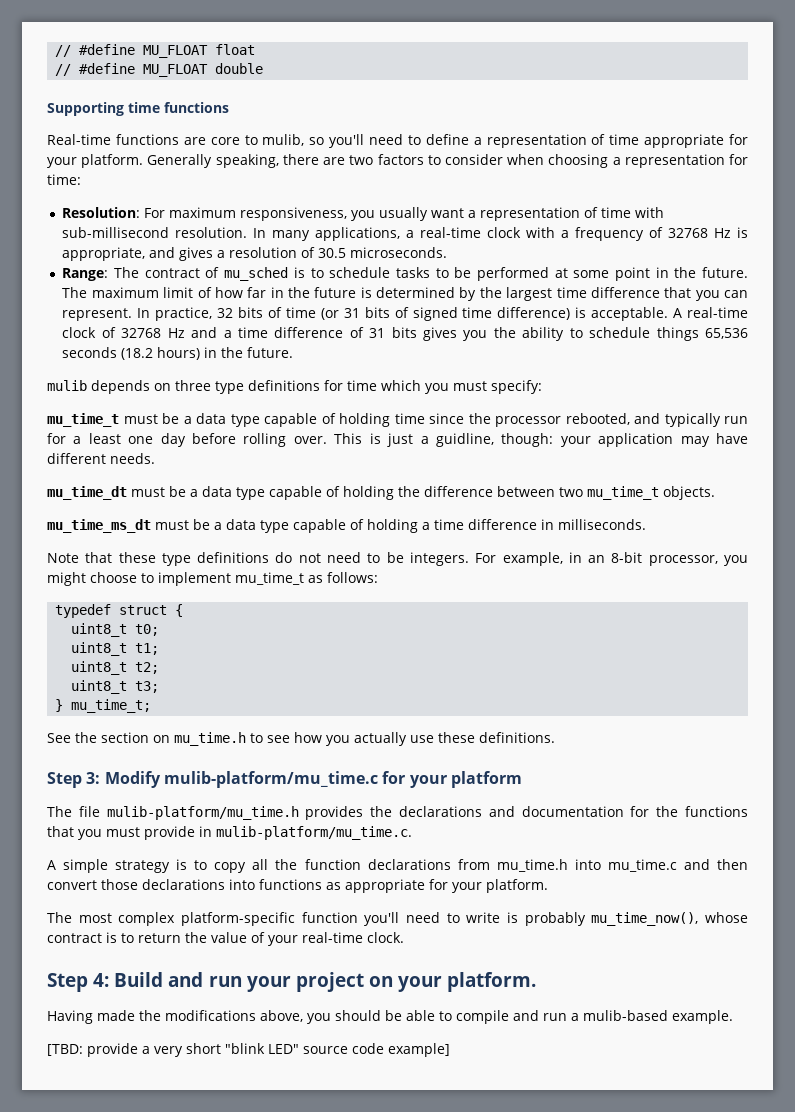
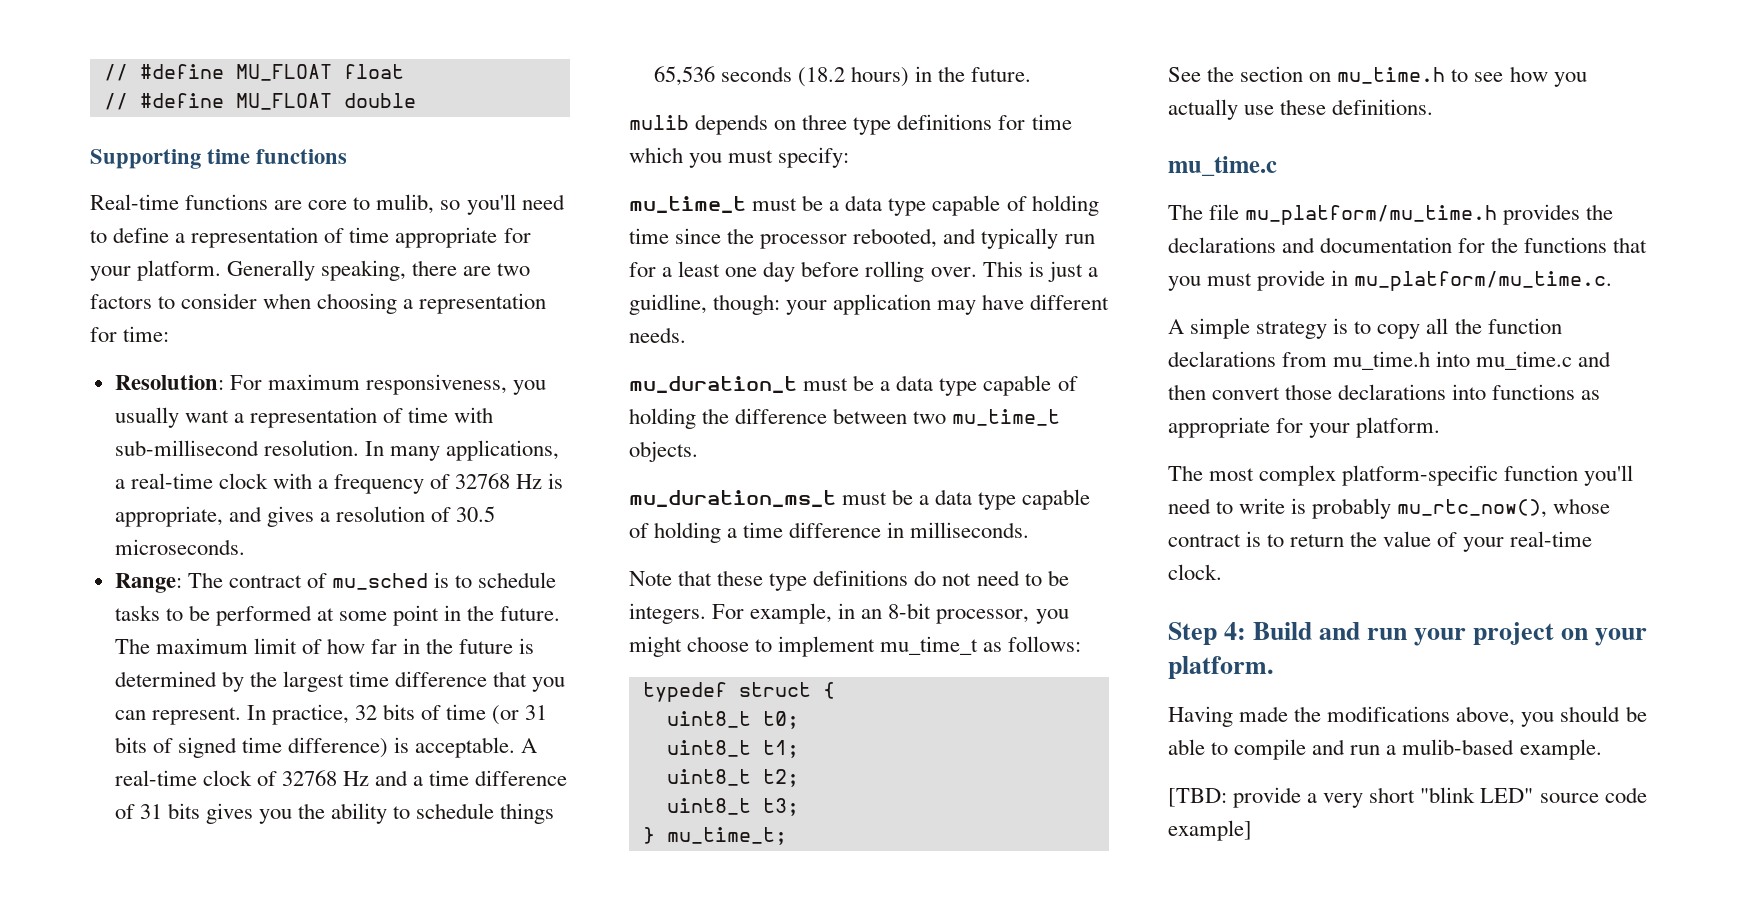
- mu_time_dt must be a data type capable of holding the difference between two mu_time_t objects.
+ mu_duration_t must be a data type capable of holding the difference between two mu_time_t objects.
- mu_time_ms_dt must be a data type capable of holding a time difference in milliseconds.
+ mu_duration_ms_t must be a data type capable of holding a time difference in milliseconds.
  See the section on mu_time.h to see how you actually use these definitions.
- Step 3: Modify mulib-platform/mu_time.c for your platform
+ mu_time.c
- The file mulib-platform/mu_time.h provides the declarations and documentation for the functions that you must provide in mulib-platform/mu_time.c.
+ The file mu_platform/mu_time.h provides the declarations and documentation for the functions that you must provide in mu_platform/mu_time.c.
- The most complex platform-specific function you'll need to write is probably mu_time_now(), whose contract is to return the value of your real-time clock.
+ The most complex platform-specific function you'll need to write is probably mu_rtc_now(), whose contract is to return the value of your real-time clock.

